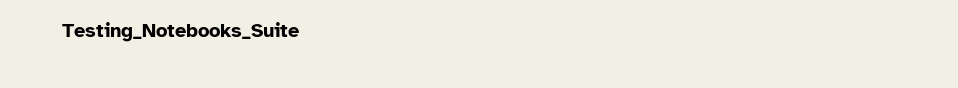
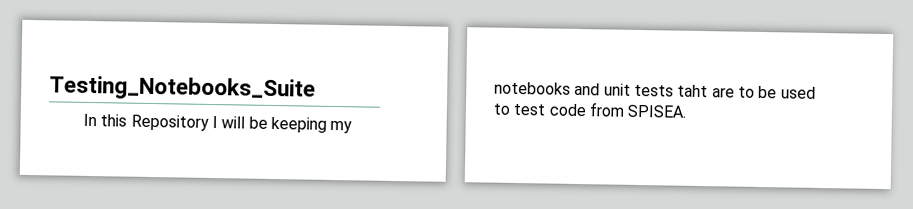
+ In this Repository I will be keeping my notebooks and unit tests taht are to be used to test code from SPISEA.

